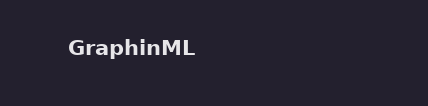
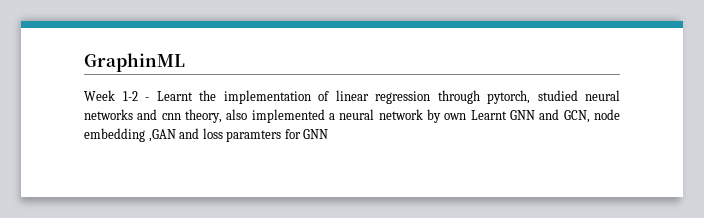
+ Week 1-2 - Learnt the implementation of linear regression through pytorch, studied neural networks and cnn theory, also implemented a neural network by own Learnt GNN and GCN, node embedding ,GAN and loss paramters for GNN

